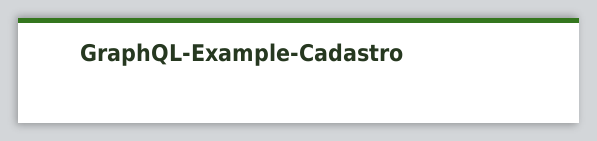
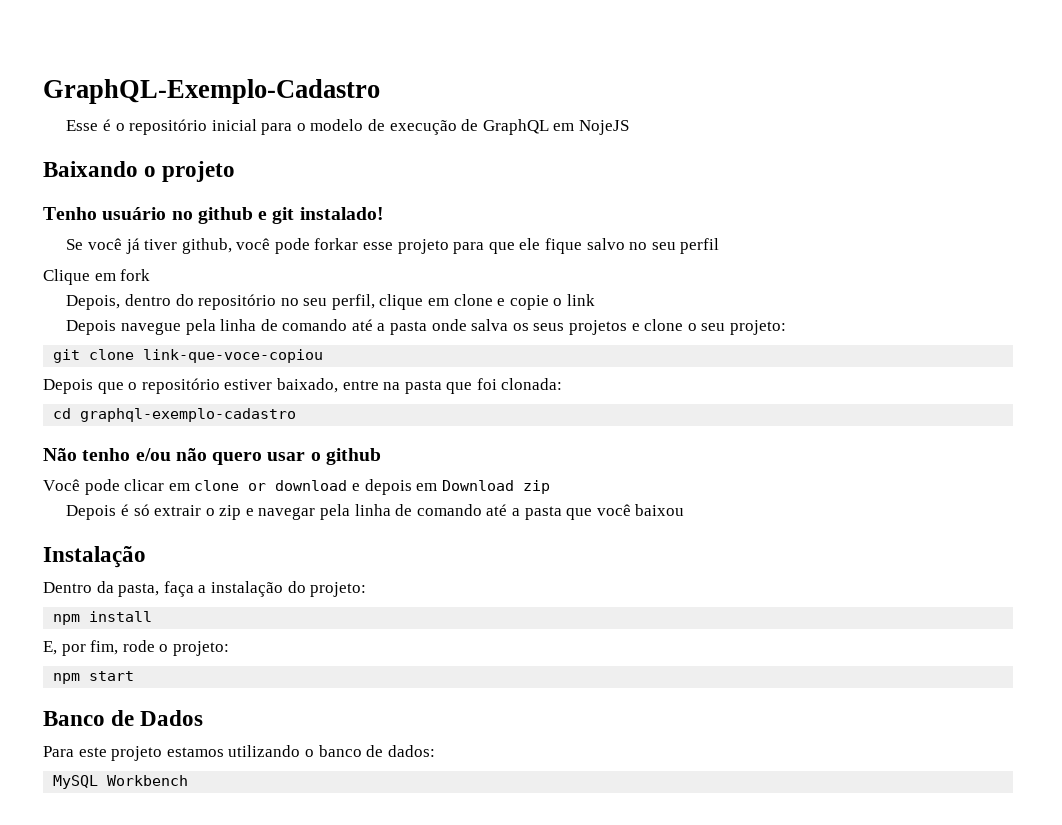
- GraphQL-Example-Cadastro
+ GraphQL-Exemplo-Cadastro
+ Esse é o repositório inicial para o modelo de execução de GraphQL em NojeJS
+ Baixando o projeto
+ Tenho usuário no github e git instalado!
+ Se você já tiver github, você pode forkar esse projeto para que ele fique salvo no seu perfil
+ Clique em fork
+ Depois, dentro do repositório no seu perfil, clique em clone e copie o link
+ Depois navegue pela linha de comando até a pasta onde salva os seus projetos e clone o seu projeto:
+ git clone link-que-voce-copiou
+ Depois que o repositório estiver baixado, entre na pasta que foi clonada:
+ cd graphql-exemplo-cadastro
+ Não tenho e/ou não quero usar o github
+ Você pode clicar em clone or download e depois em Download zip
+ Depois é só extrair o zip e navegar pela linha de comando até a pasta que você baixou
+ Instalação
+ Dentro da pasta, faça a instalação do projeto:
+ npm install
+ E, por fim, rode o projeto:
+ npm start
+ Banco de Dados
+ Para este projeto estamos utilizando o banco de dados:
+ MySQL Workbench

